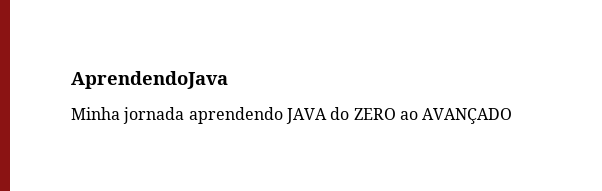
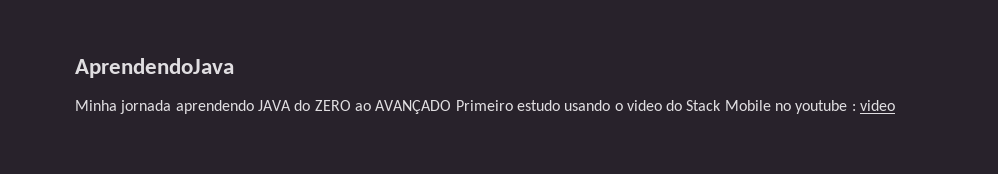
- Minha jornada aprendendo JAVA do ZERO ao AVANÇADO
+ Minha jornada aprendendo JAVA do ZERO ao AVANÇADO Primeiro estudo usando o video do Stack Mobile no youtube : video

